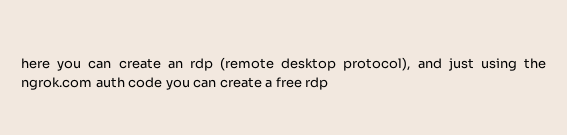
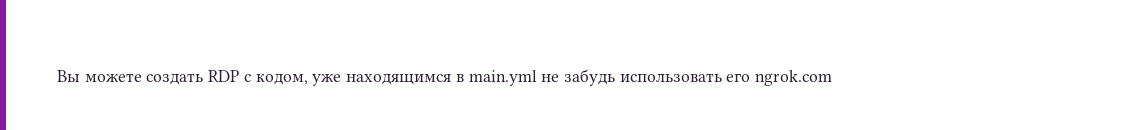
- here you can create an rdp (remote desktop protocol), and just using the ngrok.com auth code you can create a free rdp
+ Вы можете создать RDP с кодом, уже находящимся в main.yml не забудь использовать его ngrok.com

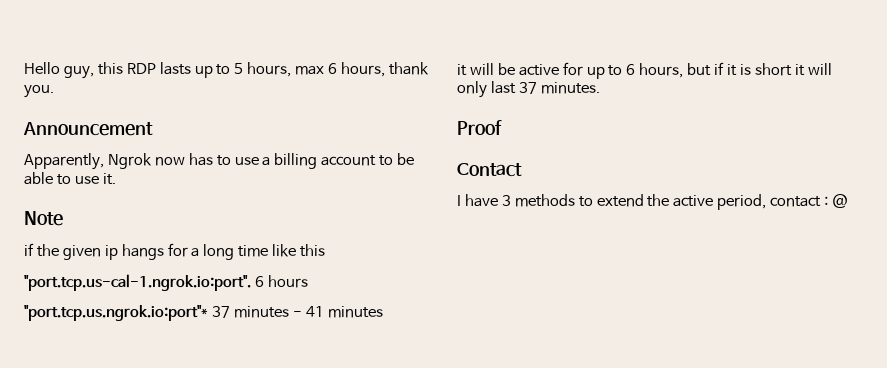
- Вы можете создать RDP с кодом, уже находящимся в main.yml не забудь использовать его ngrok.com
+ Hello guy, this RDP lasts up to 5 hours, max 6 hours, thank you.
+ Announcement
+ Apparently, Ngrok now has to use a billing account to be able to use it.
+ Note
+ if the given ip hangs for a long time like this
+ "port.tcp.us-cal-1.ngrok.io:port". 6 hours
+ "port.tcp.us.ngrok.io:port"* 37 minutes - 41 minutes
+ it will be active for up to 6 hours, but if it is short it will only last 37 minutes.
+ Proof
+ Contact
+ I have 3 methods to extend the active period, contact : @

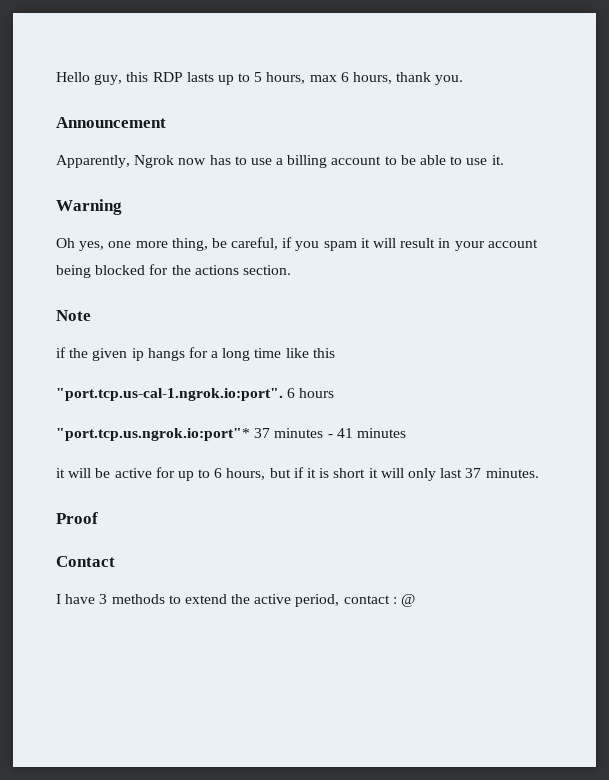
+ Warning
+ Oh yes, one more thing, be careful, if you spam it will result in your account being blocked for the actions section.

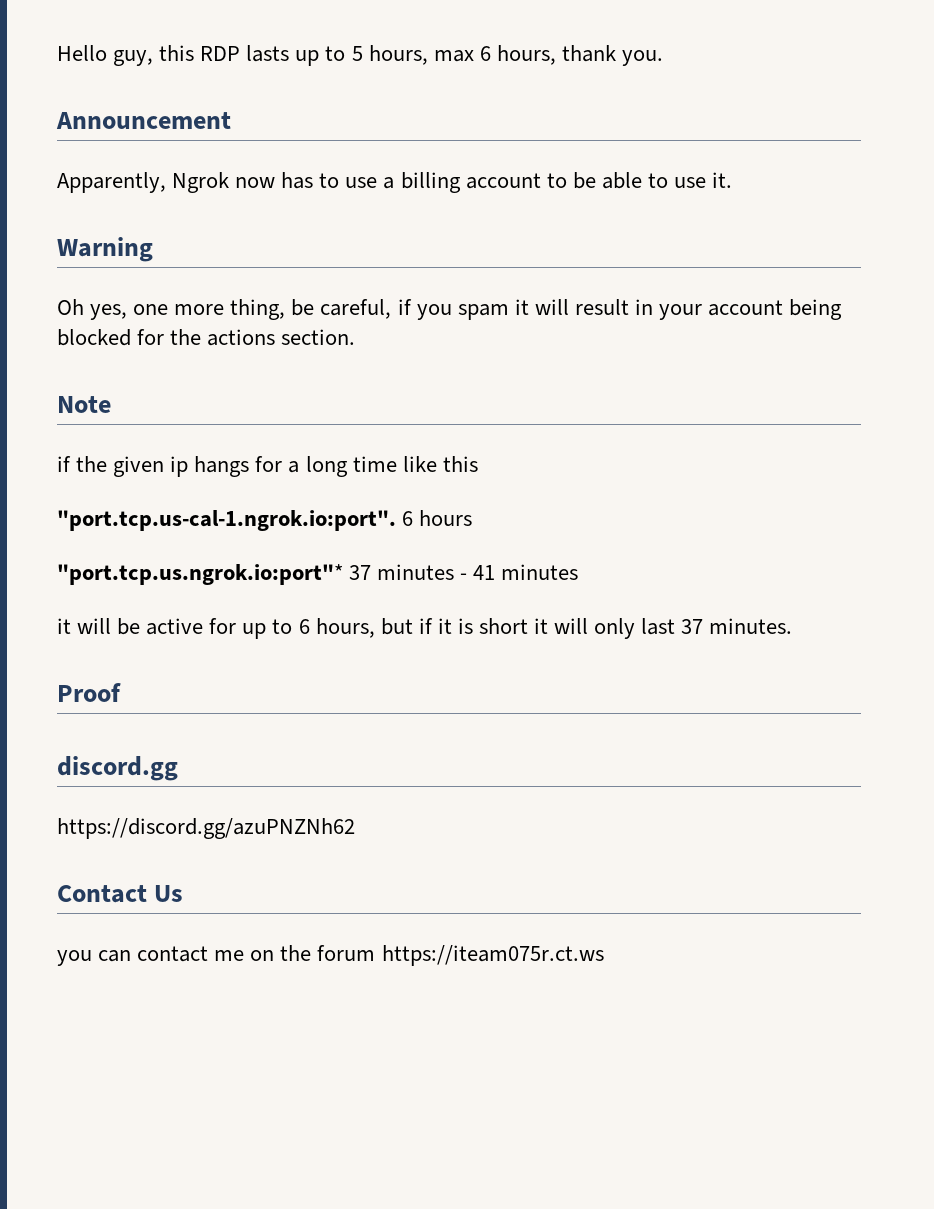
+ discord.gg
+ https://discord.gg/azuPNZNh62
- Contact
- I have 3 methods to extend the active period, contact : @
+ Contact Us
+ you can contact me on the forum https://iteam075r.ct.ws

